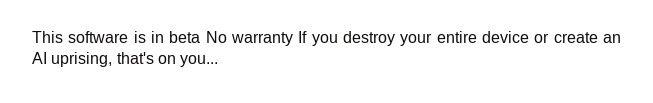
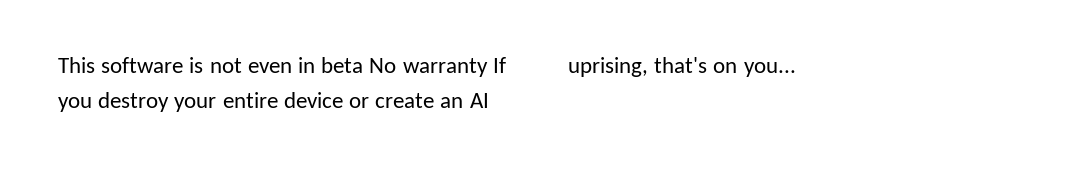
- This software is in beta No warranty If you destroy your entire device or create an AI uprising, that's on you...
+ This software is not even in beta No warranty If you destroy your entire device or create an AI uprising, that's on you...

